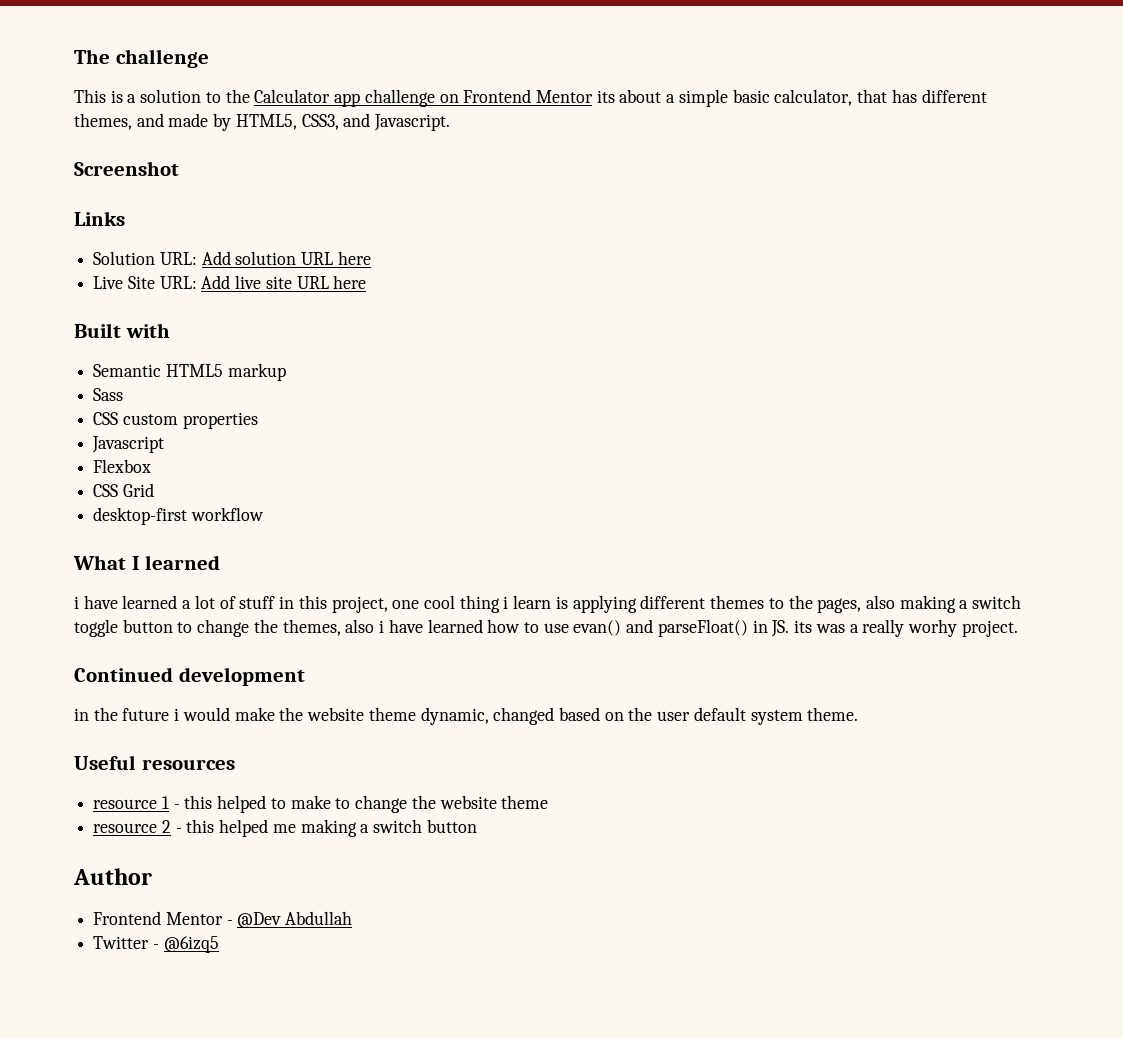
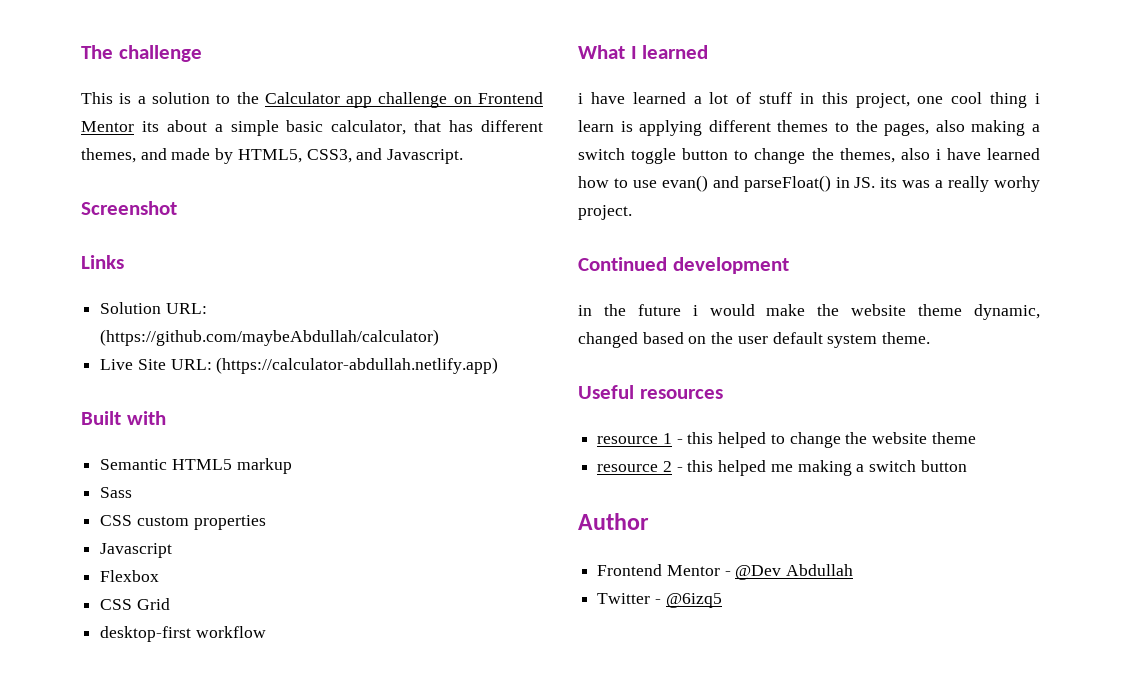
- Solution URL: Add solution URL here
+ Solution URL: (https://github.com/maybeAbdullah/calculator)
- Live Site URL: Add live site URL here
+ Live Site URL: (https://calculator-abdullah.netlify.app)
- resource 1 - this helped to make to change the website theme
+ resource 1 - this helped to change the website theme

